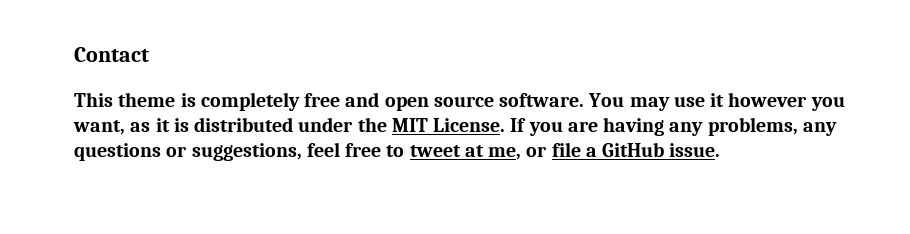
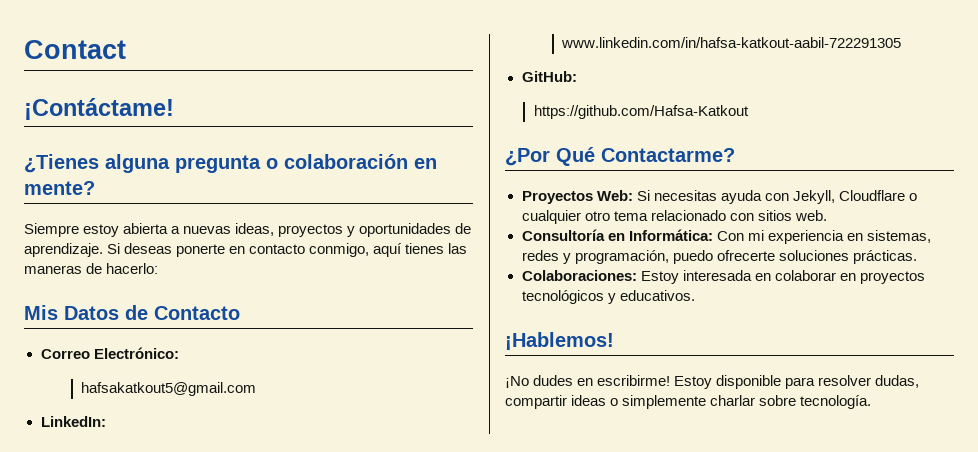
- This theme is completely free and open source software. You may use it however you want, as it is distributed under the MIT License. If you are having any problems, any questions or suggestions, feel free to tweet at me, or file a GitHub issue.
+ ¡Contáctame!
+ ¿Tienes alguna pregunta o colaboración en mente?
+ Siempre estoy abierta a nuevas ideas, proyectos y oportunidades de aprendizaje. Si deseas ponerte en contacto conmigo, aquí tienes las maneras de hacerlo:
+ Mis Datos de Contacto
+ Correo Electrónico:
+ hafsakatkout5@gmail.com
+ LinkedIn:
+ www.linkedin.com/in/hafsa-katkout-aabil-722291305
+ GitHub:
+ https://github.com/Hafsa-Katkout
+ ¿Por Qué Contactarme?
+ Proyectos Web: Si necesitas ayuda con Jekyll, Cloudflare o cualquier otro tema relacionado con sitios web.
+ Consultoría en Informática: Con mi experiencia en sistemas, redes y programación, puedo ofrecerte soluciones prácticas.
+ Colaboraciones: Estoy interesada en colaborar en proyectos tecnológicos y educativos.
+ ¡Hablemos!
+ ¡No dudes en escribirme! Estoy disponible para resolver dudas, compartir ideas o simplemente charlar sobre tecnología.

